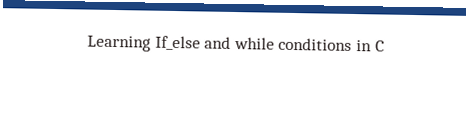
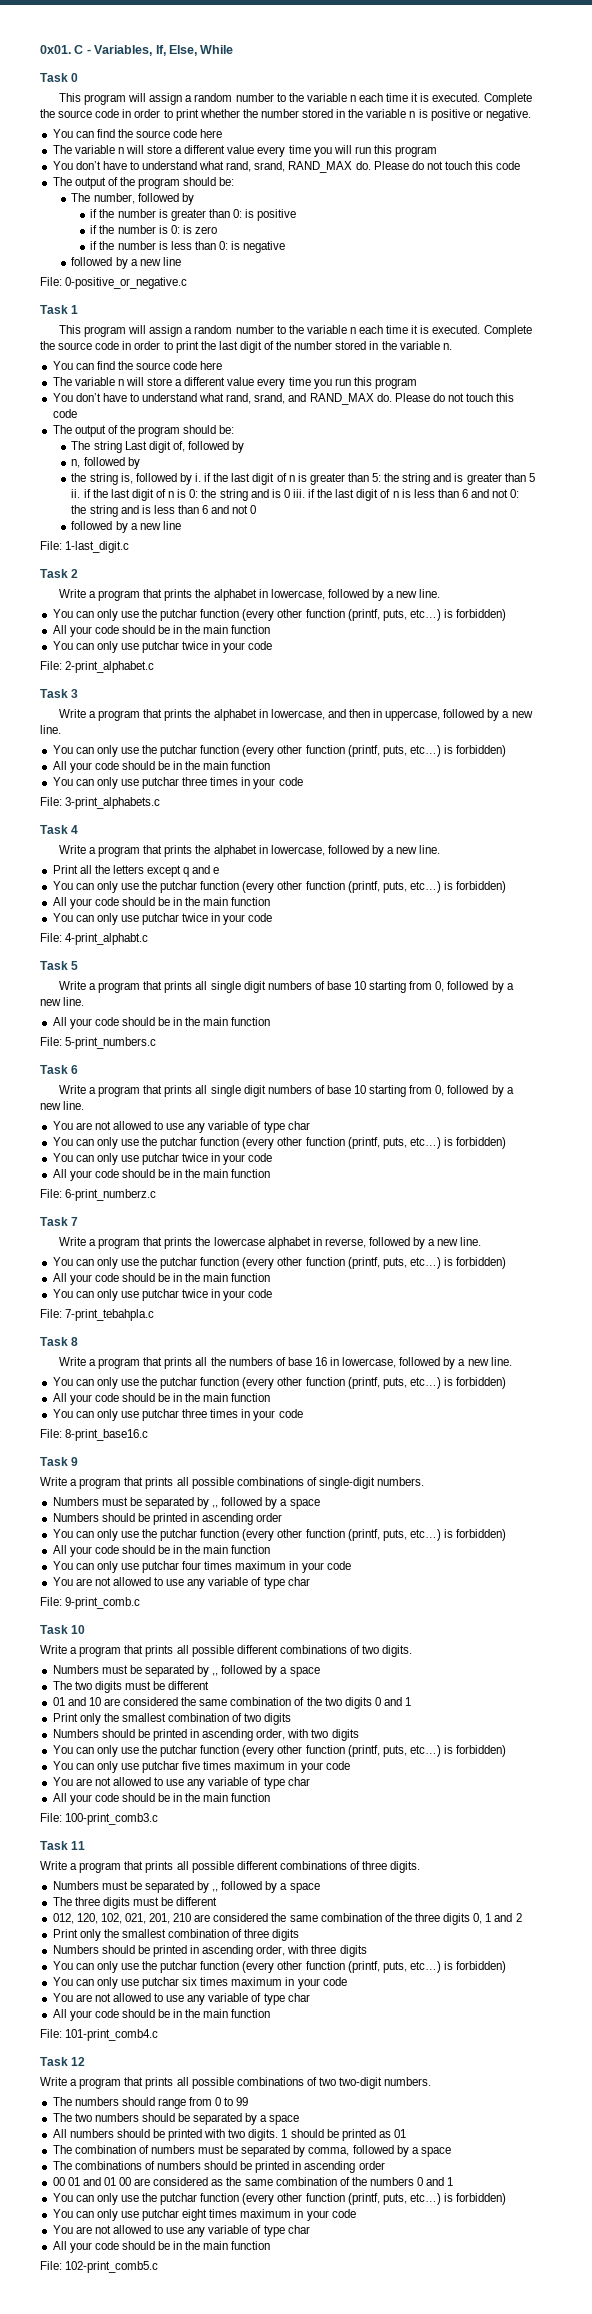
- Learning If_else and while conditions in C
+ 0x01. C - Variables, If, Else, While
+ Task 0
+ This program will assign a random number to the variable n each time it is executed. Complete the source code in order to print whether the number stored in the variable n is positive or negative.
+ You can find the source code here
+ The variable n will store a different value every time you will run this program
+ You don’t have to understand what rand, srand, RAND_MAX do. Please do not touch this code
+ The output of the program should be:
+ The number, followed by
+ if the number is greater than 0: is positive
+ if the number is 0: is zero
+ if the number is less than 0: is negative
+ followed by a new line
+ File: 0-positive_or_negative.c
+ Task 1
+ This program will assign a random number to the variable n each time it is executed. Complete the source code in order to print the last digit of the number stored in the variable n.
+ You can find the source code here
+ The variable n will store a different value every time you run this program
+ You don’t have to understand what rand, srand, and RAND_MAX do. Please do not touch this code
+ The output of the program should be:
+ The string Last digit of, followed by
+ n, followed by
+ the string is, followed by i. if the last digit of n is greater than 5: the string and is greater than 5 ii. if the last digit of n is 0: the string and is 0 iii. if the last digit of n is less than 6 and not 0: the string and is less than 6 and not 0
+ followed by a new line
+ File: 1-last_digit.c
+ Task 2
+ Write a program that prints the alphabet in lowercase, followed by a new line.
+ You can only use the putchar function (every other function (printf, puts, etc…) is forbidden)
+ All your code should be in the main function
+ You can only use putchar twice in your code
+ File: 2-print_alphabet.c
+ Task 3
+ Write a program that prints the alphabet in lowercase, and then in uppercase, followed by a new line.
+ You can only use the putchar function (every other function (printf, puts, etc…) is forbidden)
+ All your code should be in the main function
+ You can only use putchar three times in your code
+ File: 3-print_alphabets.c
+ Task 4
+ Write a program that prints the alphabet in lowercase, followed by a new line.
+ Print all the letters except q and e
+ You can only use the putchar function (every other function (printf, puts, etc…) is forbidden)
+ All your code should be in the main function
+ You can only use putchar twice in your code
+ File: 4-print_alphabt.c
+ Task 5
+ Write a program that prints all single digit numbers of base 10 starting from 0, followed by a new line.
+ All your code should be in the main function
+ File: 5-print_numbers.c
+ Task 6
+ Write a program that prints all single digit numbers of base 10 starting from 0, followed by a new line.
+ You are not allowed to use any variable of type char
+ You can only use the putchar function (every other function (printf, puts, etc…) is forbidden)
+ You can only use putchar twice in your code
+ All your code should be in the main function
+ File: 6-print_numberz.c
+ Task 7
+ Write a program that prints the lowercase alphabet in reverse, followed by a new line.
+ You can only use the putchar function (every other function (printf, puts, etc…) is forbidden)
+ All your code should be in the main function
+ You can only use putchar twice in your code
+ File: 7-print_tebahpla.c
+ Task 8
+ Write a program that prints all the numbers of base 16 in lowercase, followed by a new line.
+ You can only use the putchar function (every other function (printf, puts, etc…) is forbidden)
+ All your code should be in the main function
+ You can only use putchar three times in your code
+ File: 8-print_base16.c
+ Task 9
+ Write a program that prints all possible combinations of single-digit numbers.
+ Numbers must be separated by ,, followed by a space
+ Numbers should be printed in ascending order
+ You can only use the putchar function (every other function (printf, puts, etc…) is forbidden)
+ All your code should be in the main function
+ You can only use putchar four times maximum in your code
+ You are not allowed to use any variable of type char
+ File: 9-print_comb.c
+ Task 10
+ Write a program that prints all possible different combinations of two digits.
+ Numbers must be separated by ,, followed by a space
+ The two digits must be different
+ 01 and 10 are considered the same combination of the two digits 0 and 1
+ Print only the smallest combination of two digits
+ Numbers should be printed in ascending order, with two digits
+ You can only use the putchar function (every other function (printf, puts, etc…) is forbidden)
+ You can only use putchar five times maximum in your code
+ You are not allowed to use any variable of type char
+ All your code should be in the main function
+ File: 100-print_comb3.c
+ Task 11
+ Write a program that prints all possible different combinations of three digits.
+ Numbers must be separated by ,, followed by a space
+ The three digits must be different
+ 012, 120, 102, 021, 201, 210 are considered the same combination of the three digits 0, 1 and 2
+ Print only the smallest combination of three digits
+ Numbers should be printed in ascending order, with three digits
+ You can only use the putchar function (every other function (printf, puts, etc…) is forbidden)
+ You can only use putchar six times maximum in your code
+ You are not allowed to use any variable of type char
+ All your code should be in the main function
+ File: 101-print_comb4.c
+ Task 12
+ Write a program that prints all possible combinations of two two-digit numbers.
+ The numbers should range from 0 to 99
+ The two numbers should be separated by a space
+ All numbers should be printed with two digits. 1 should be printed as 01
+ The combination of numbers must be separated by comma, followed by a space
+ The combinations of numbers should be printed in ascending order
+ 00 01 and 01 00 are considered as the same combination of the numbers 0 and 1
+ You can only use the putchar function (every other function (printf, puts, etc…) is forbidden)
+ You can only use putchar eight times maximum in your code
+ You are not allowed to use any variable of type char
+ All your code should be in the main function
+ File: 102-print_comb5.c

